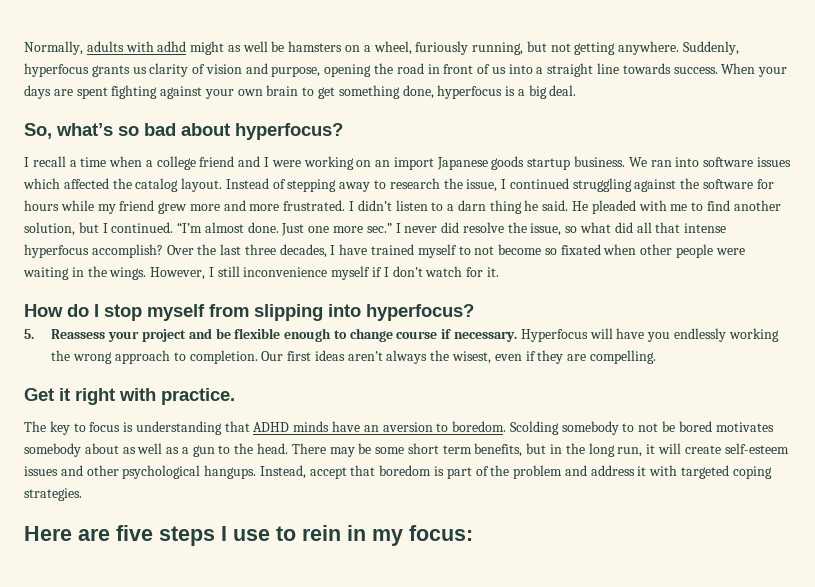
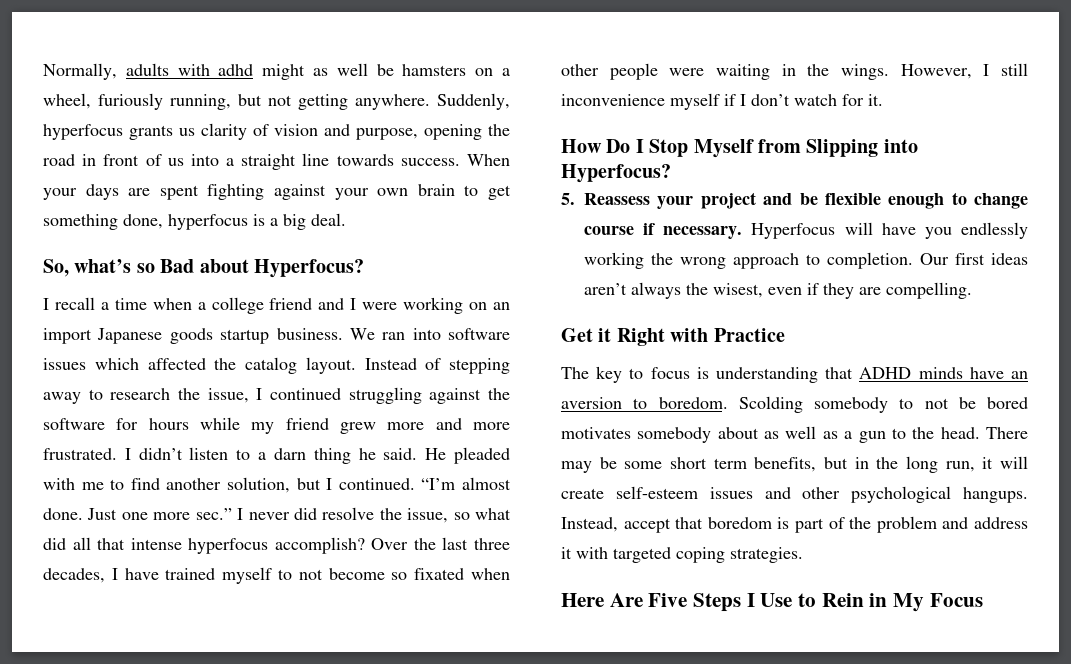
- So, what’s so bad about hyperfocus?
+ So, what’s so Bad about Hyperfocus?
- How do I stop myself from slipping into hyperfocus?
+ How Do I Stop Myself from Slipping into Hyperfocus?
- Get it right with practice.
+ Get it Right with Practice
- Here are five steps I use to rein in my focus:
+ Here Are Five Steps I Use to Rein in My Focus

